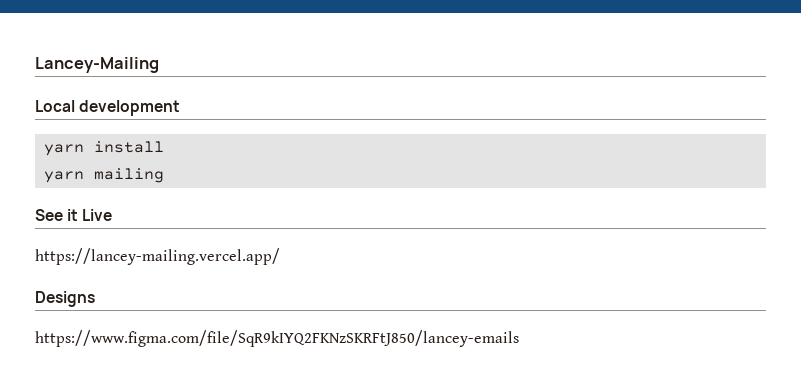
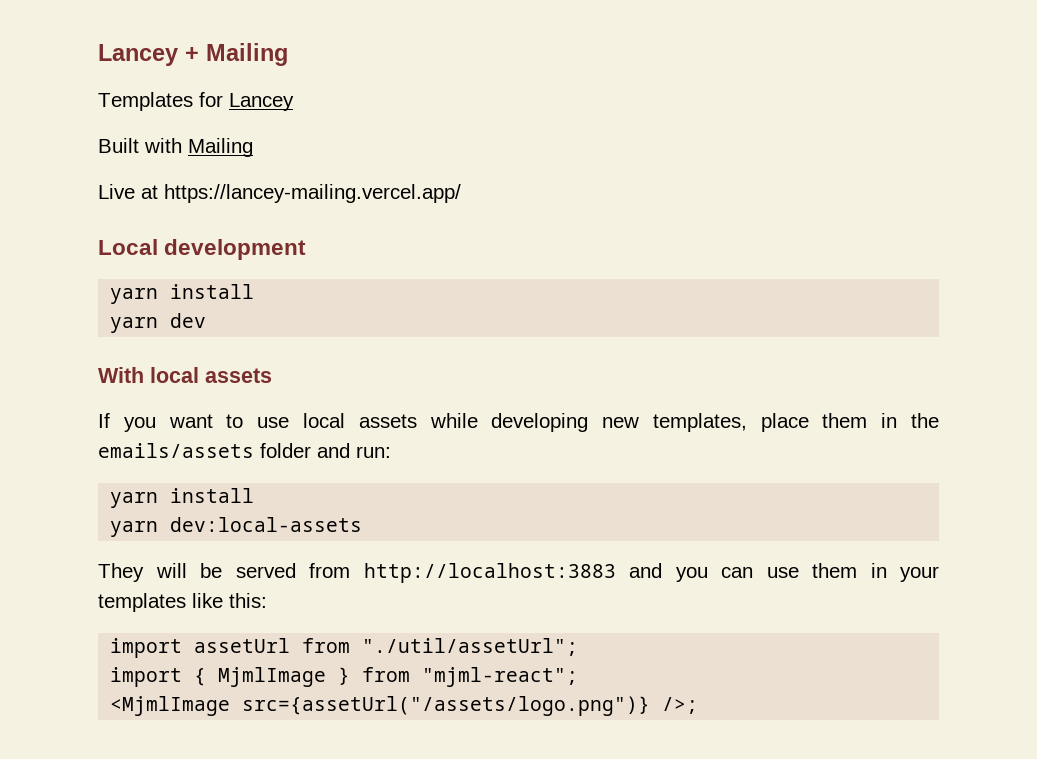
- Lancey-Mailing
+ Lancey + Mailing
+ Templates for Lancey
+ Built with Mailing
+ Live at https://lancey-mailing.vercel.app/
- yarn mailing
- See it Live
- https://lancey-mailing.vercel.app/
- Designs
- https://www.figma.com/file/SqR9kIYQ2FKNzSKRFtJ850/lancey-emails
+ yarn dev
+ With local assets
+ If you want to use local assets while developing new templates, place them in the emails/assets folder and run:
+ yarn install
+ yarn dev:local-assets
+ They will be served from http://localhost:3883 and you can use them in your templates like this:
+ import assetUrl from "./util/assetUrl";
+ import { MjmlImage } from "mjml-react";
+ <MjmlImage src={assetUrl("/assets/logo.png")} />;

